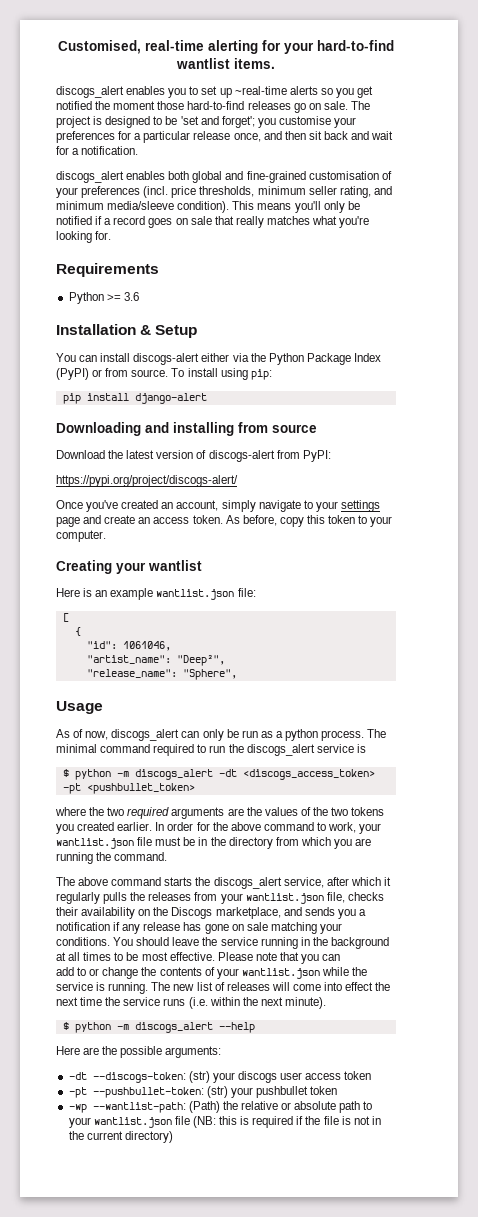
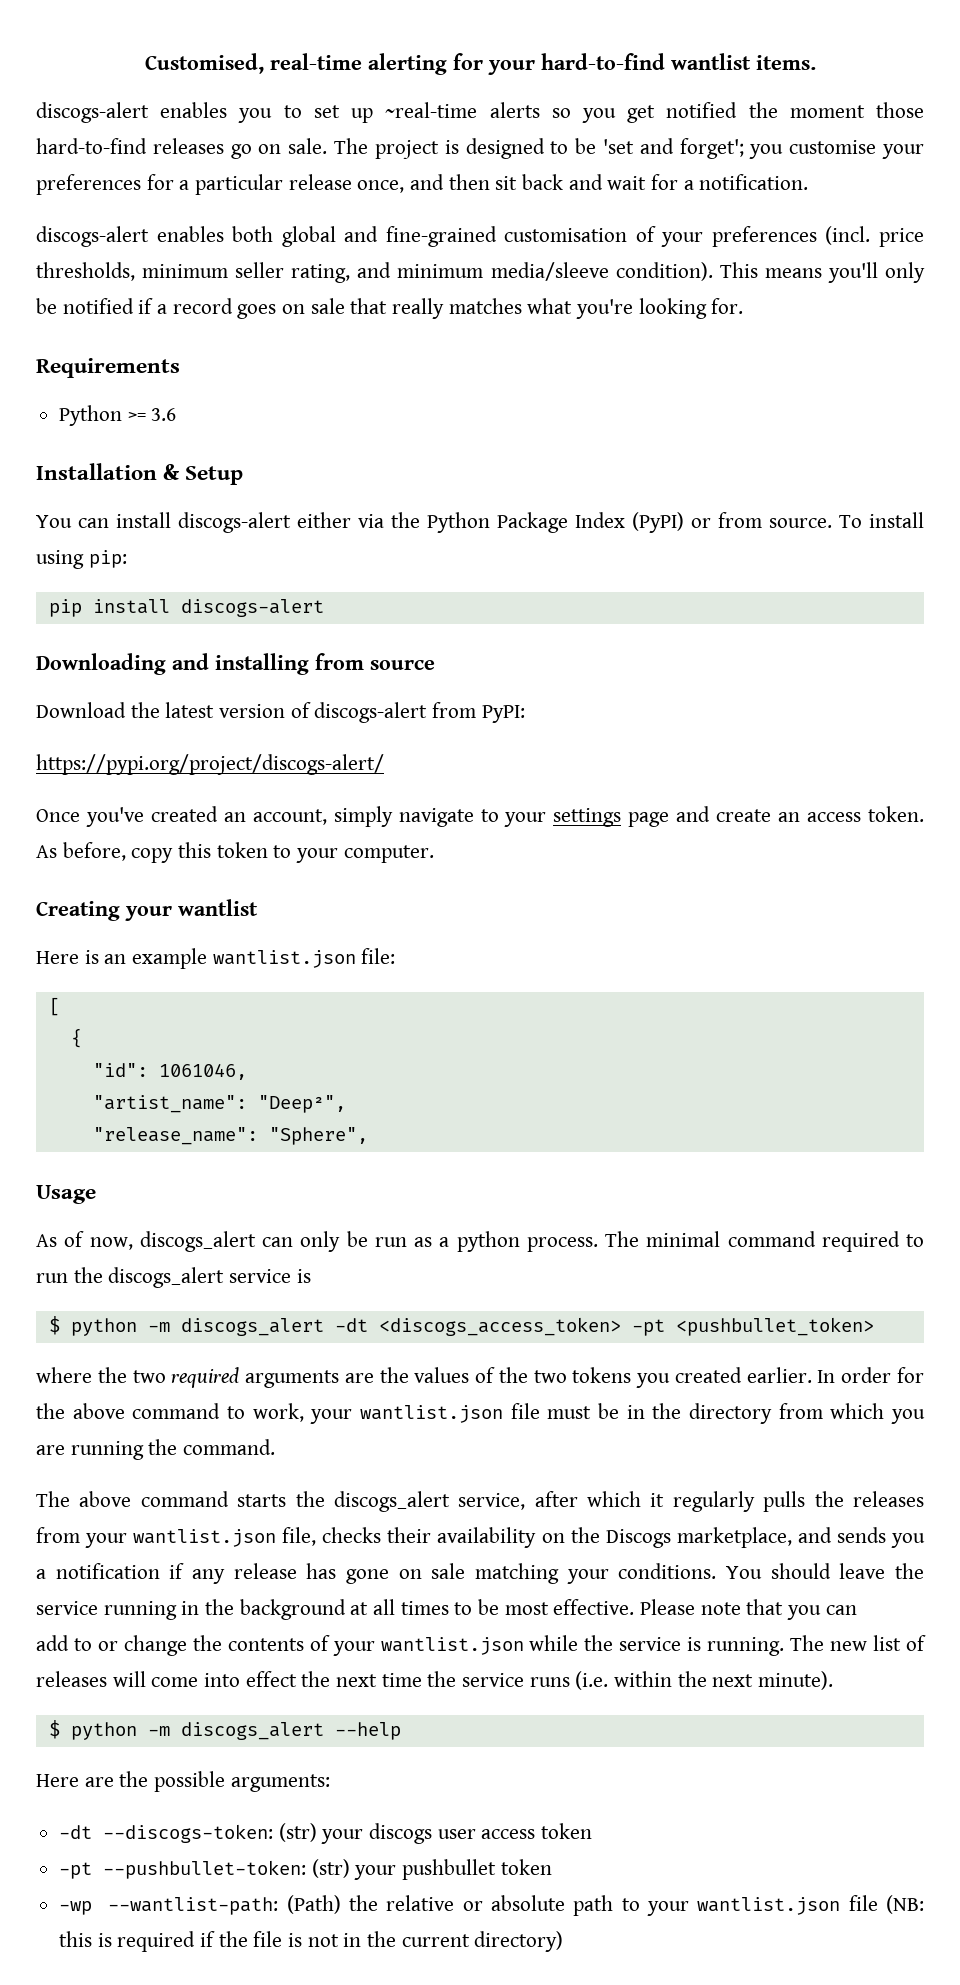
- discogs_alert enables you to set up ~real-time alerts so you get notified the moment those hard-to-find releases go on sale.
+ discogs-alert enables you to set up ~real-time alerts so you get notified the moment those hard-to-find releases go on sale.
- discogs_alert enables both global and fine-grained customisation of your preferences (incl. price thresholds, minimum seller rating, and minimum media/sleeve condition).
+ discogs-alert enables both global and fine-grained customisation of your preferences (incl. price thresholds, minimum seller rating, and minimum media/sleeve condition).
- pip install django-alert
+ pip install discogs-alert

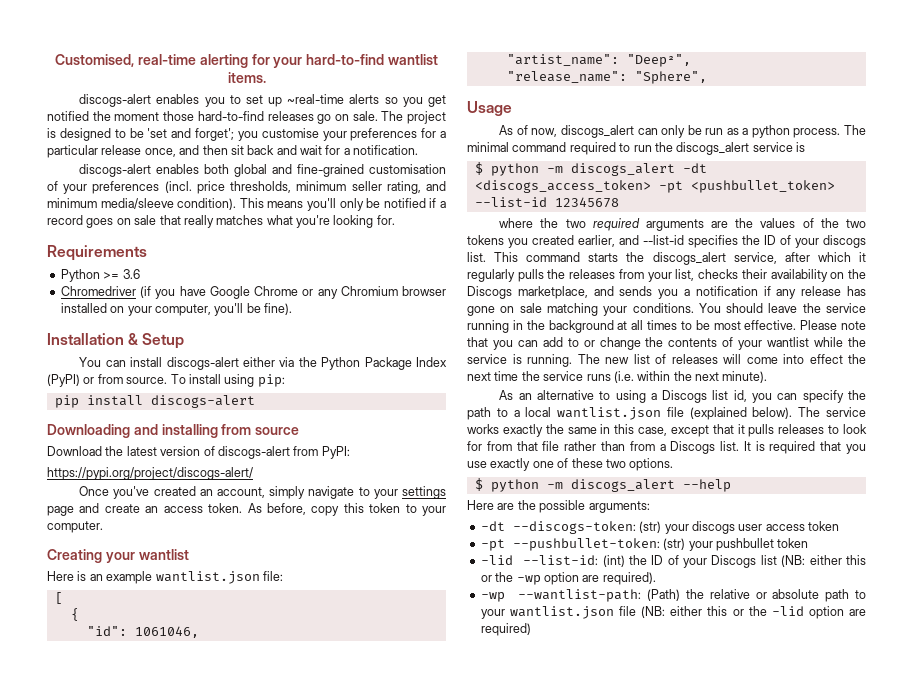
+ Chromedriver (if you have Google Chrome or any Chromium browser installed on your computer, you'll be fine).
- $ python -m discogs_alert -dt <discogs_access_token> -pt <pushbullet_token>
+ $ python -m discogs_alert -dt <discogs_access_token> -pt <pushbullet_token> --list-id 12345678
- where the two required arguments are the values of the two tokens you created earlier. In order for the above command to work, your wantlist.json file must be in the directory from which you are running the command.
- The above command starts the discogs_alert service, after which it regularly pulls the releases from your wantlist.json file, checks their availability on the Discogs marketplace, and sends you a notification if any release has gone on sale matching your conditions.
+ where the two required arguments are the values of the two tokens you created earlier, and --list-id specifies the ID of your discogs list. This command starts the discogs_alert service, after which it regularly pulls the releases from your list, checks their availability on the Discogs marketplace, and sends you a notification if any release has gone on sale matching your conditions.
- Please note that you can
- add to or change the contents of your wantlist.json while the service is running.
+ Please note that you can add to or change the contents of your wantlist while the service is running.
+ As an alternative to using a Discogs list id, you can specify the path to a local wantlist.json file (explained below). The service works exactly the same in this case, except that it pulls releases to look for from that file rather than from a Discogs list. It is required that you use exactly one of these two options.
+ -lid --list-id: (int) the ID of your Discogs list (NB: either this or the -wp option are required).
- -wp --wantlist-path: (Path) the relative or absolute path to your wantlist.json file (NB: this is required if the file is not in the current directory)
+ -wp --wantlist-path: (Path) the relative or absolute path to your wantlist.json file (NB: either this or the -lid option are required)

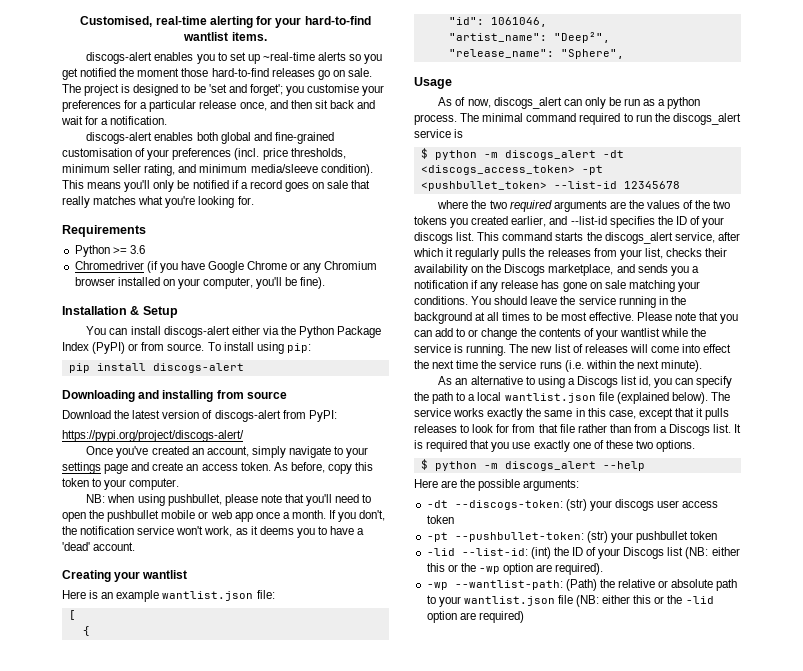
+ NB: when using pushbullet, please note that you'll need to open the pushbullet mobile or web app once a month. If you don't, the notification service won't work, as it deems you to have a 'dead' account.

